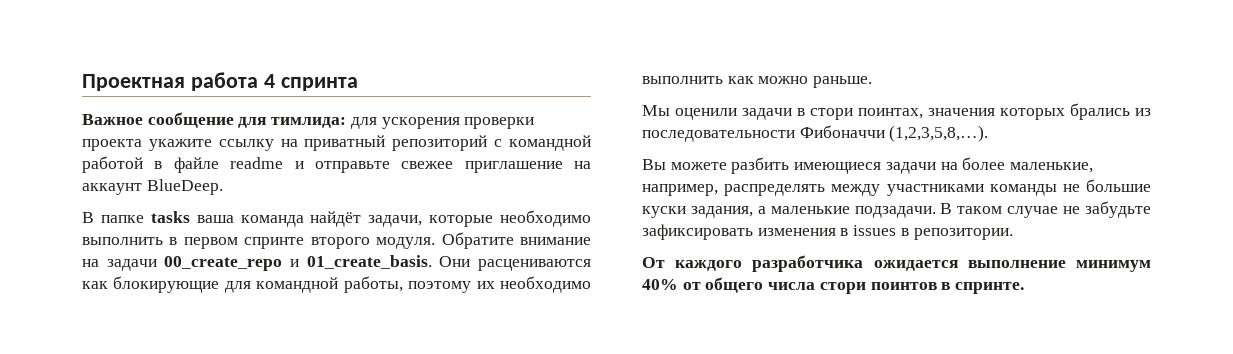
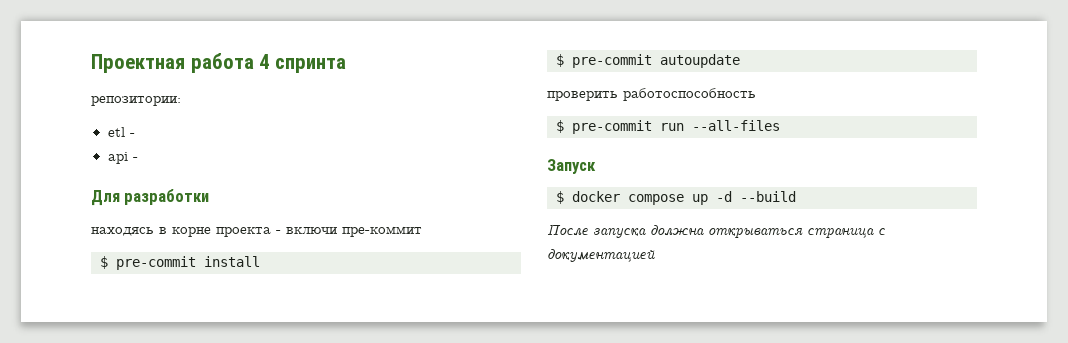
- Важное сообщение для тимлида: для ускорения проверки проекта укажите ссылку на приватный репозиторий с командной работой в файле readme и отправьте свежее приглашение на аккаунт BlueDeep.
- В папке tasks ваша команда найдёт задачи, которые необходимо выполнить в первом спринте второго модуля. Обратите внимание на задачи 00_create_repo и 01_create_basis. Они расцениваются как блокирующие для командной работы, поэтому их необходимо выполнить как можно раньше.
- Мы оценили задачи в стори поинтах, значения которых брались из последовательности Фибоначчи (1,2,3,5,8,…).
- Вы можете разбить имеющиеся задачи на более маленькие, например, распределять между участниками команды не большие куски задания, а маленькие подзадачи. В таком случае не забудьте зафиксировать изменения в issues в репозитории.
- От каждого разработчика ожидается выполнение минимум 40% от общего числа стори поинтов в спринте.
+ репозитории:
+ etl -
+ api -
+ Для разработки
+ находясь в корне проекта - включи пре-коммит
+ $ pre-commit install
+ $ pre-commit autoupdate
+ проверить работоспособность
+ $ pre-commit run --all-files
+ Запуск
+ $ docker compose up -d --build
+ После запуска должна открываться страница с документацией

